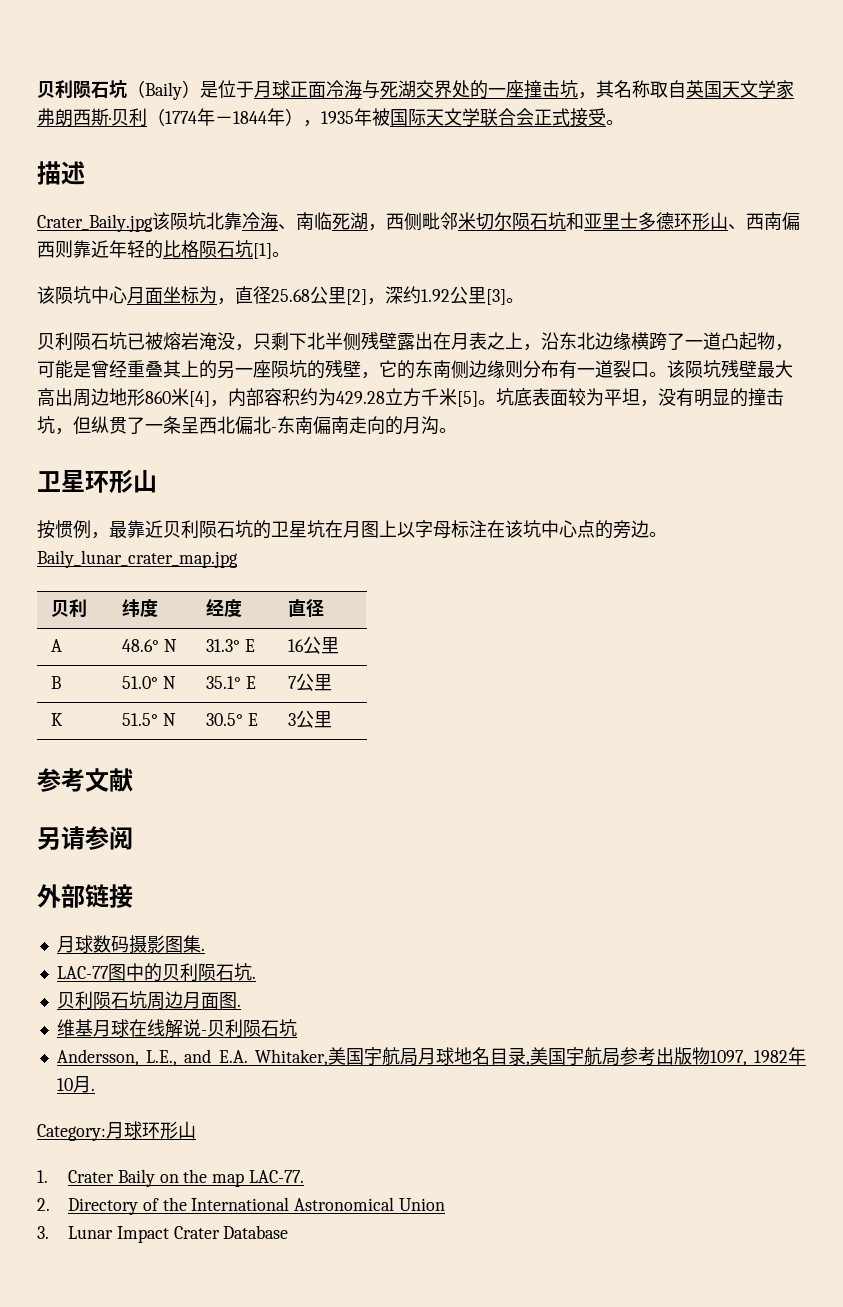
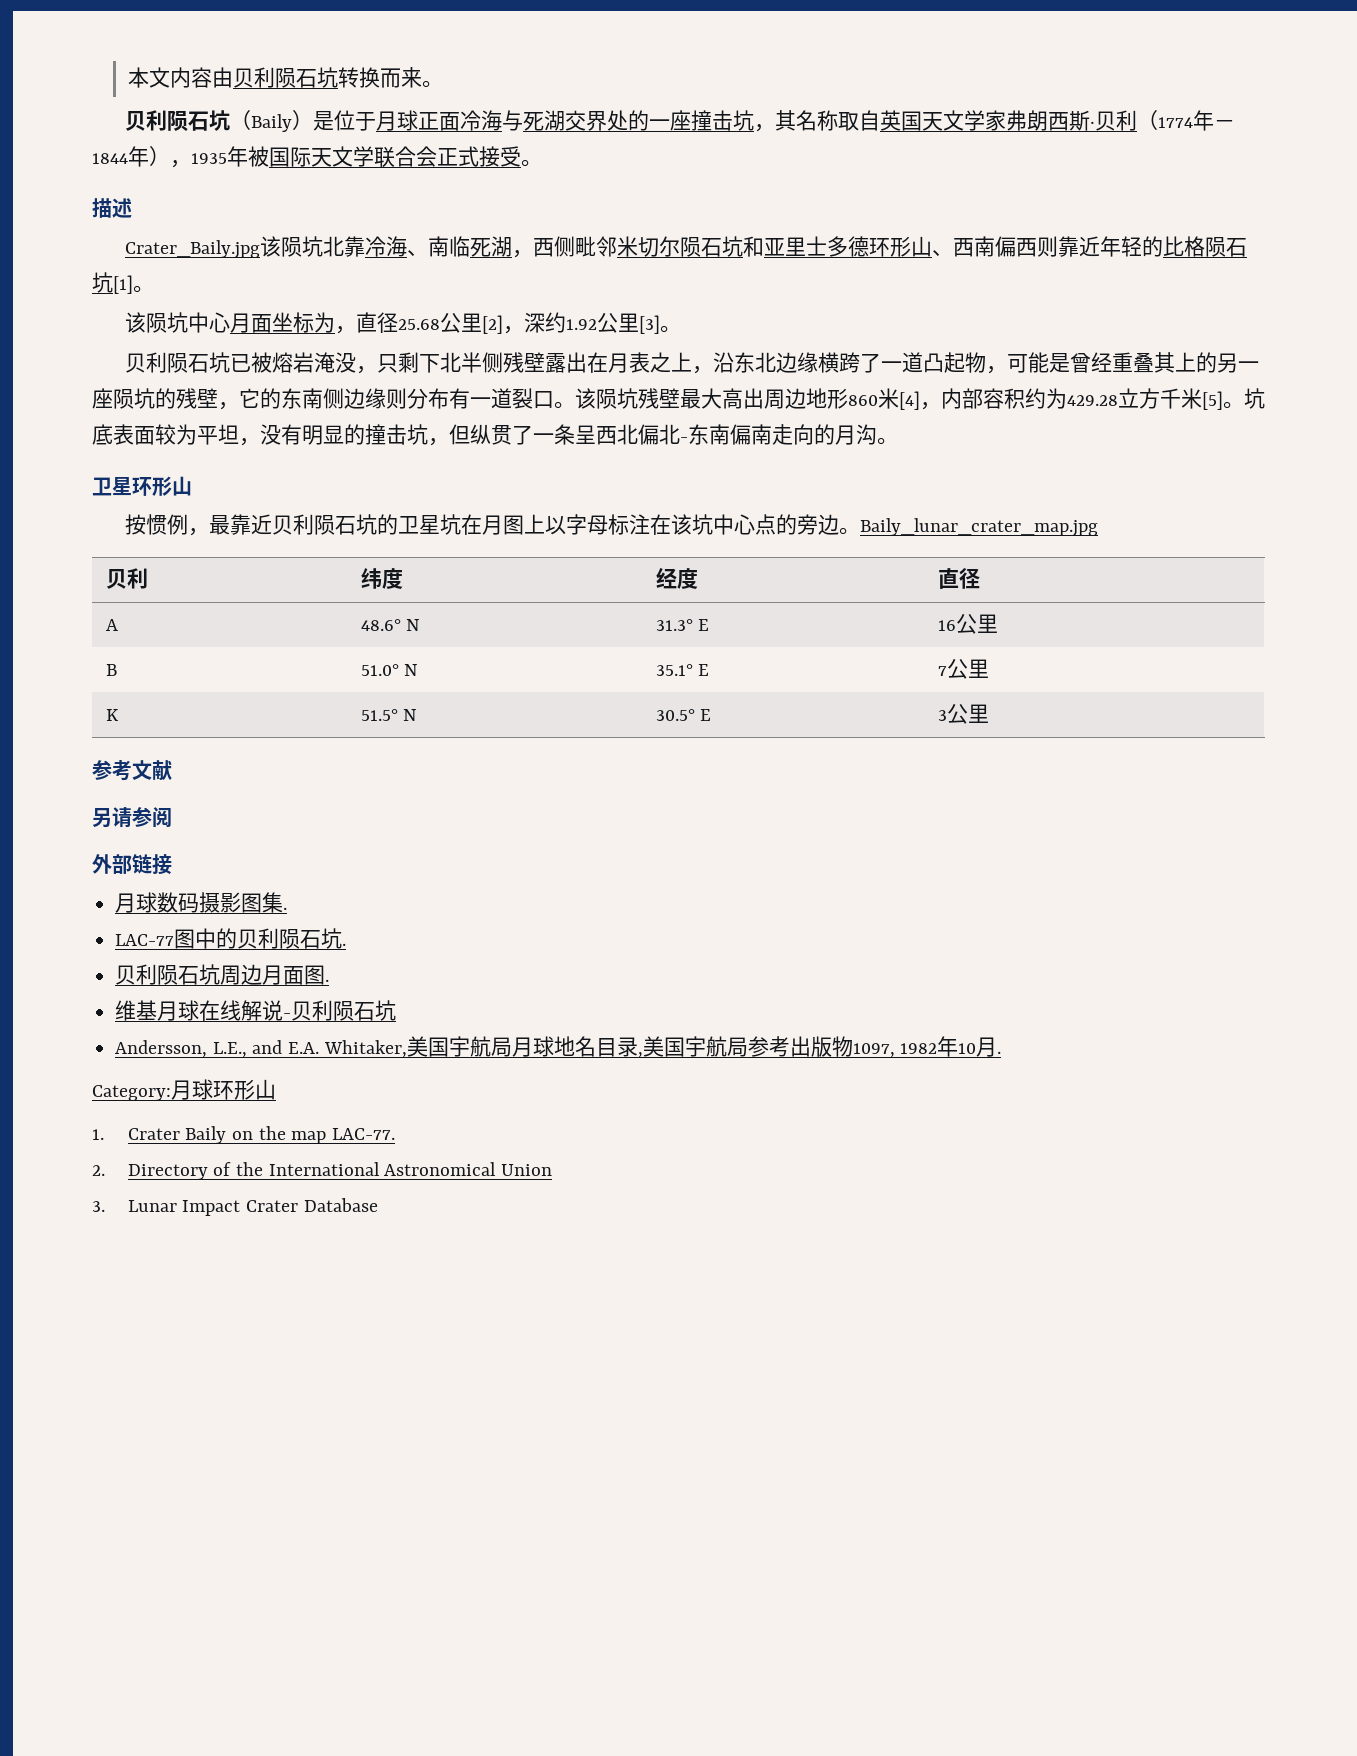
+ 本文内容由贝利陨石坑转换而来。

